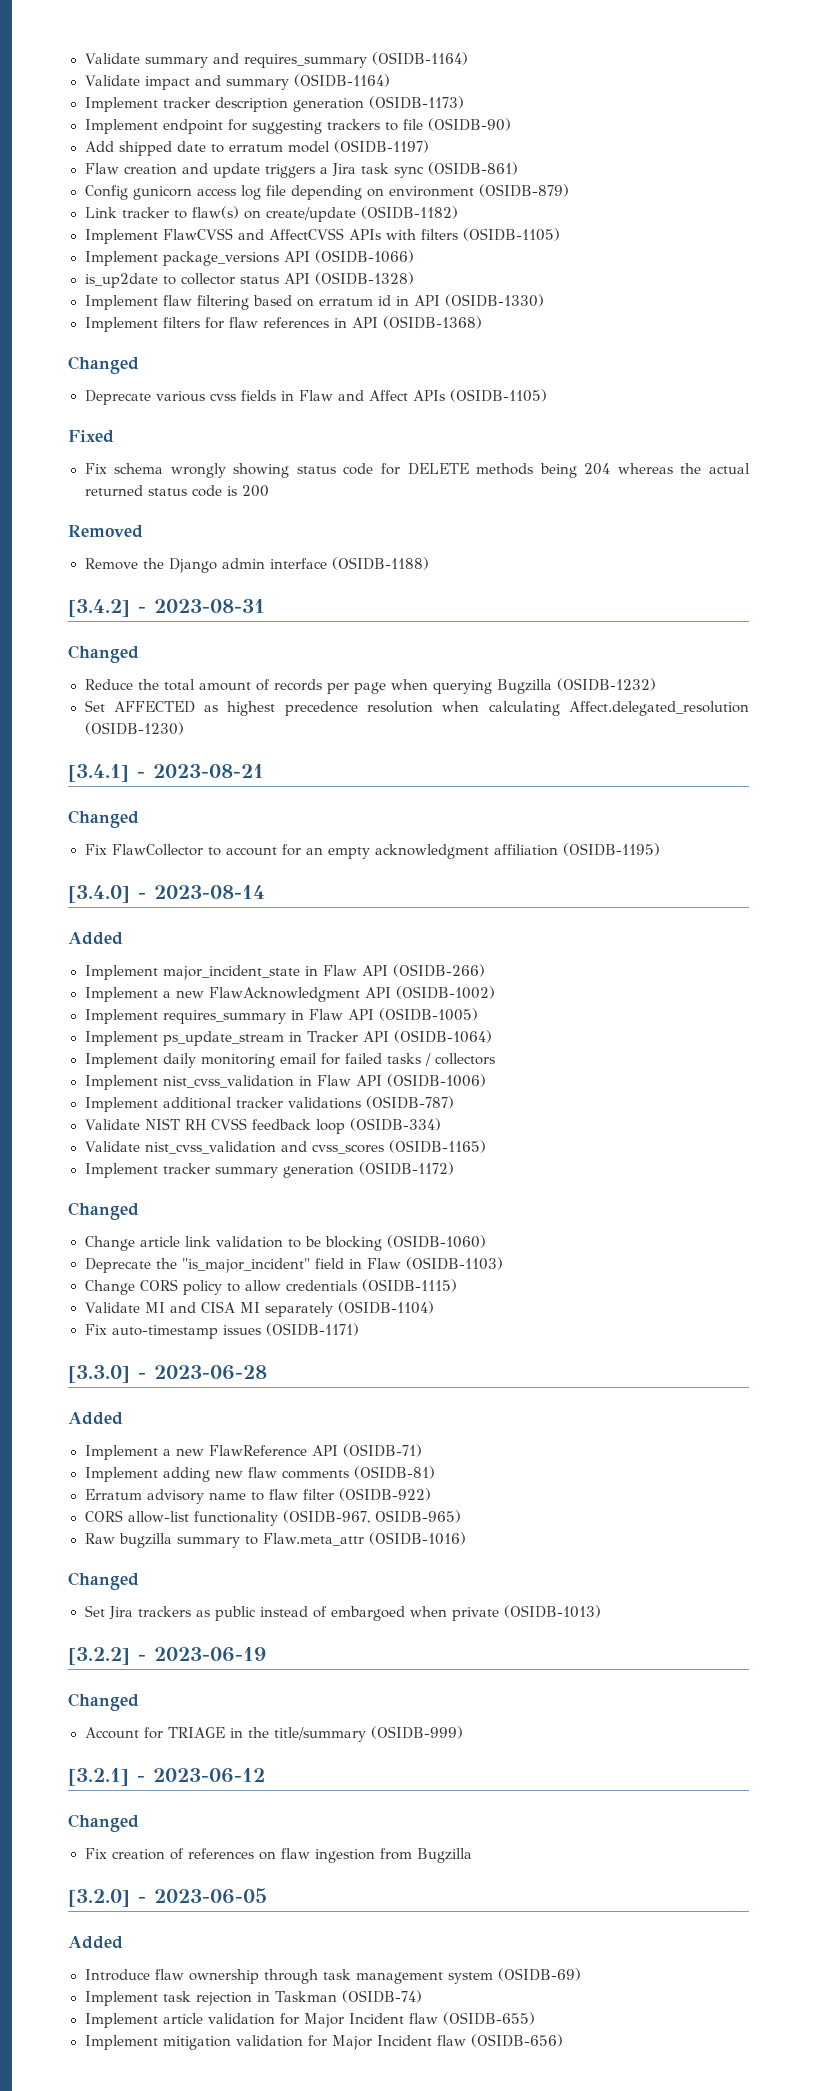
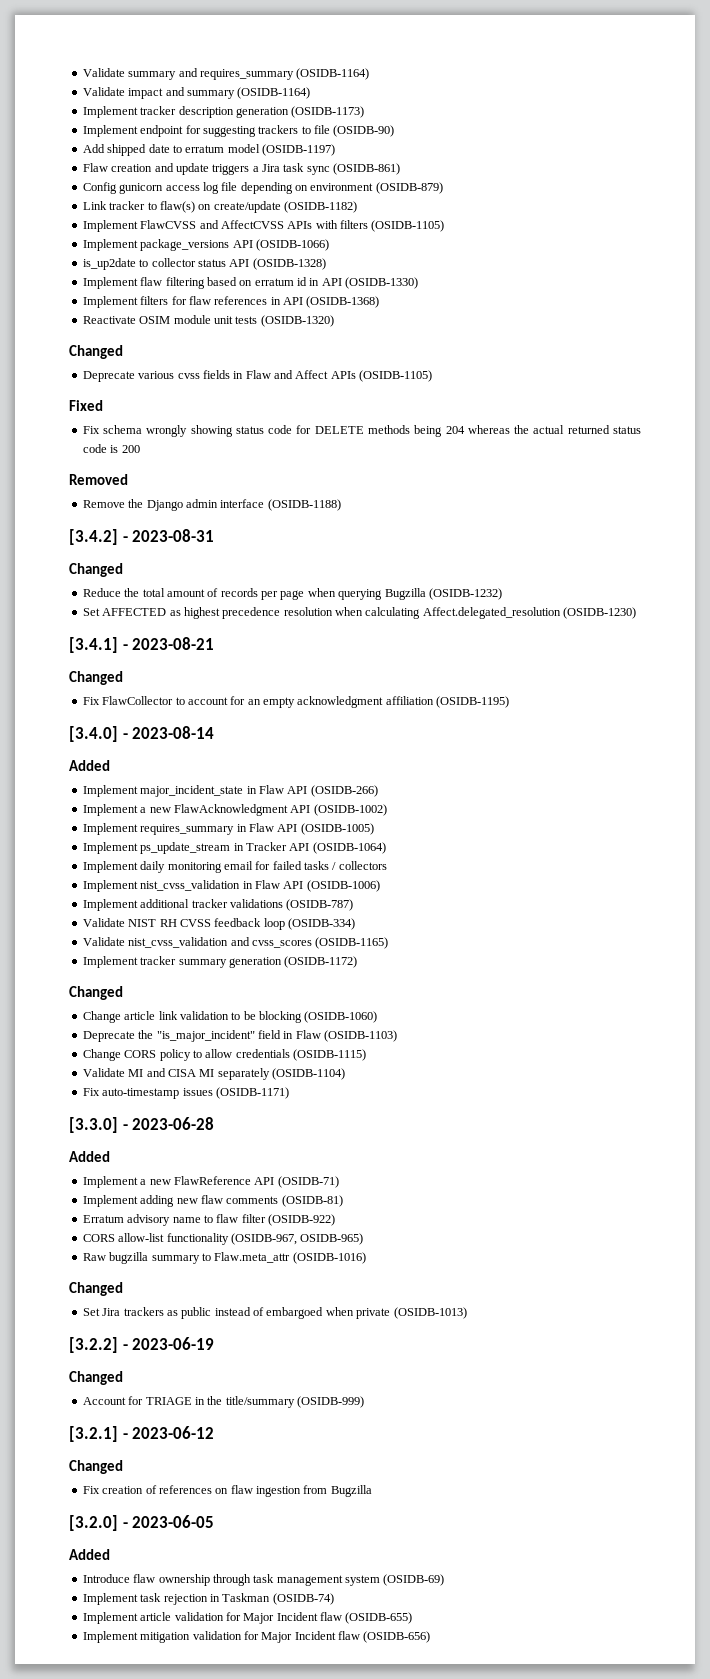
+ Reactivate OSIM module unit tests (OSIDB-1320)

